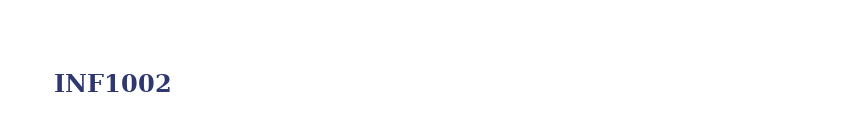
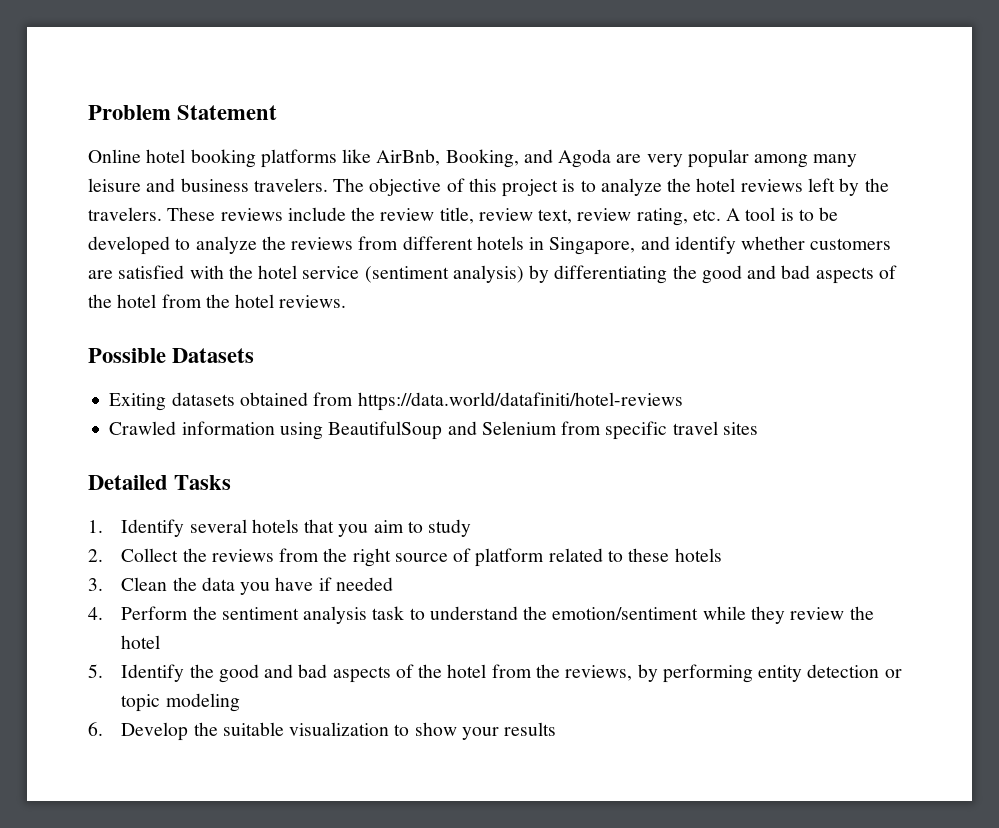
- INF1002
+ Problem Statement
+ Online hotel booking platforms like AirBnb, Booking, and Agoda are very popular among many leisure and business travelers. The objective of this project is to analyze the hotel reviews left by the travelers. These reviews include the review title, review text, review rating, etc. A tool is to be developed to analyze the reviews from different hotels in Singapore, and identify whether customers are satisfied with the hotel service (sentiment analysis) by differentiating the good and bad aspects of the hotel from the hotel reviews.
+ Possible Datasets
+ Exiting datasets obtained from https://data.world/datafiniti/hotel-reviews
+ Crawled information using BeautifulSoup and Selenium from specific travel sites
+ Detailed Tasks
+ 1. Identify several hotels that you aim to study
+ 2. Collect the reviews from the right source of platform related to these hotels
+ 3. Clean the data you have if needed
+ 4. Perform the sentiment analysis task to understand the emotion/sentiment while they review the hotel
+ 5. Identify the good and bad aspects of the hotel from the reviews, by performing entity detection or topic modeling
+ 6. Develop the suitable visualization to show your results

